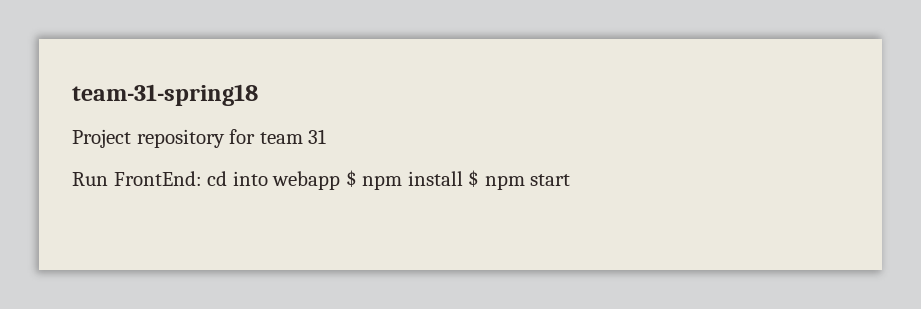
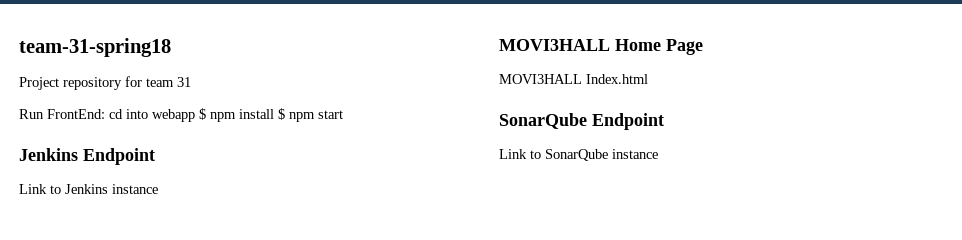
+ Jenkins Endpoint
+ Link to Jenkins instance
+ MOVI3HALL Home Page
+ MOVI3HALL Index.html
+ SonarQube Endpoint
+ Link to SonarQube instance

